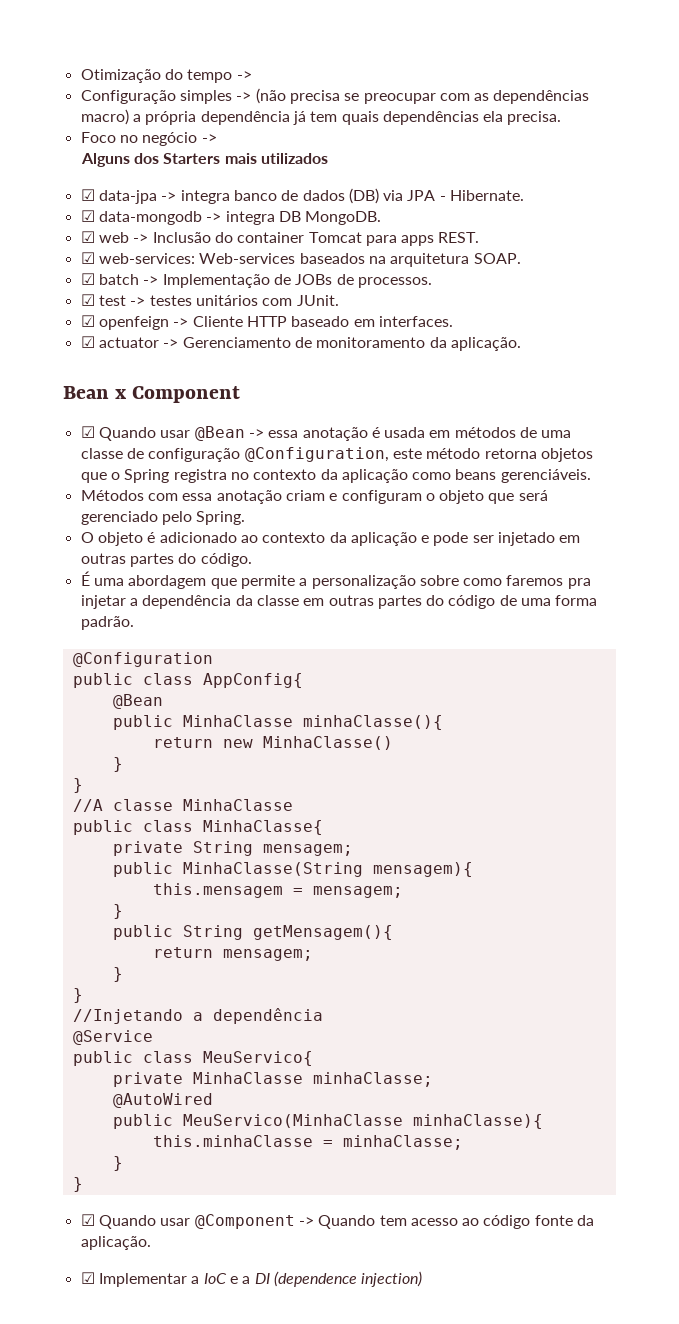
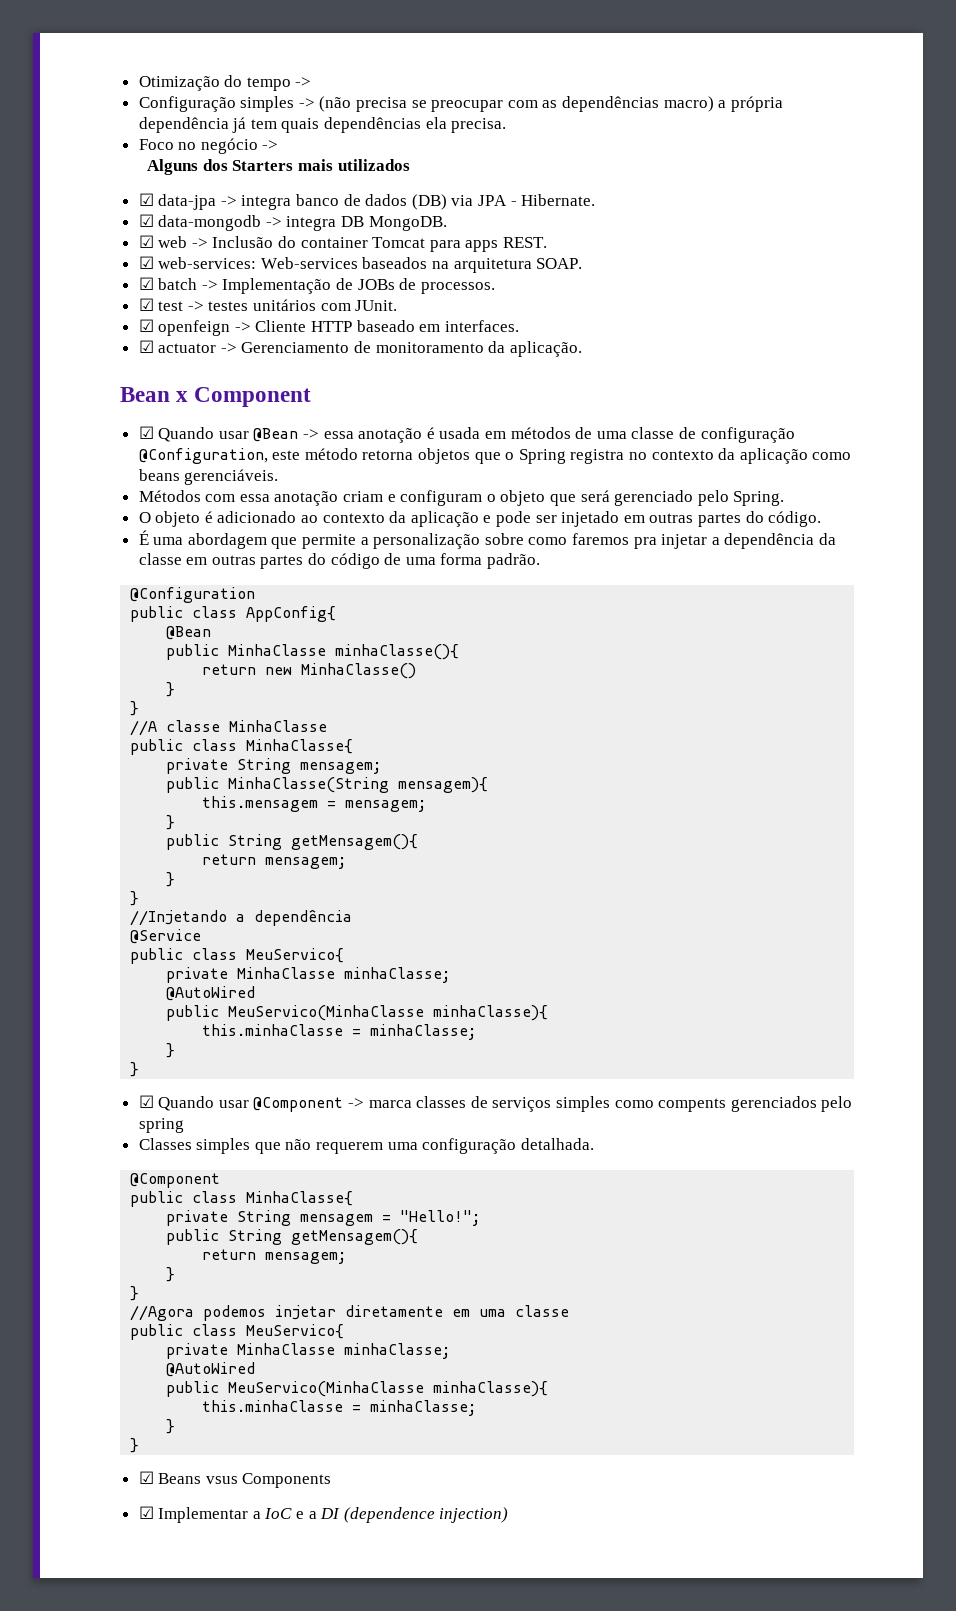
- ☑ Quando usar @Component -> Quando tem acesso ao código fonte da aplicação.
+ ☑ Quando usar @Component -> marca classes de serviços simples como compents gerenciados pelo spring
+ Classes simples que não requerem uma configuração detalhada.
+ @Component
+ public class MinhaClasse{
+ private String mensagem = "Hello!";
+ public String getMensagem(){
+ return mensagem;
+ }
+ }
+ //Agora podemos injetar diretamente em uma classe
+ public class MeuServico{
+ private MinhaClasse minhaClasse;
+ @AutoWired
+ public MeuServico(MinhaClasse minhaClasse){
+ this.minhaClasse = minhaClasse;
+ }
+ }
+ ☑ Beans vsus Components

